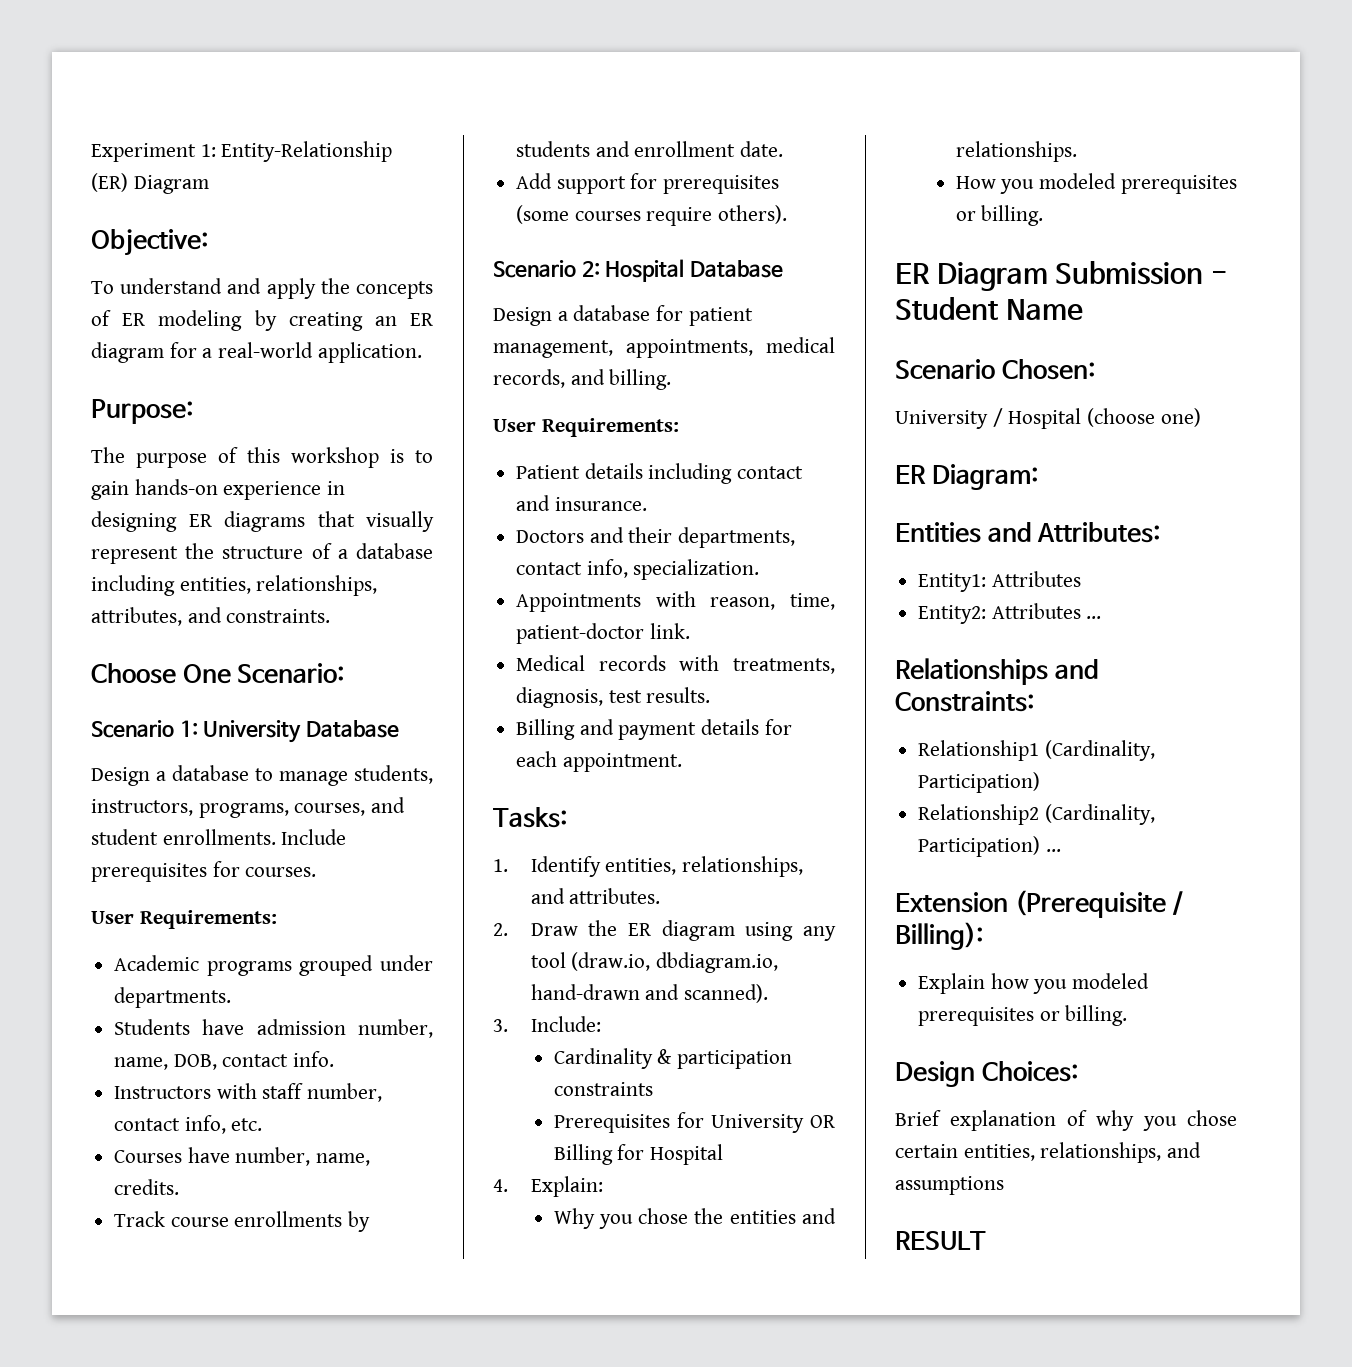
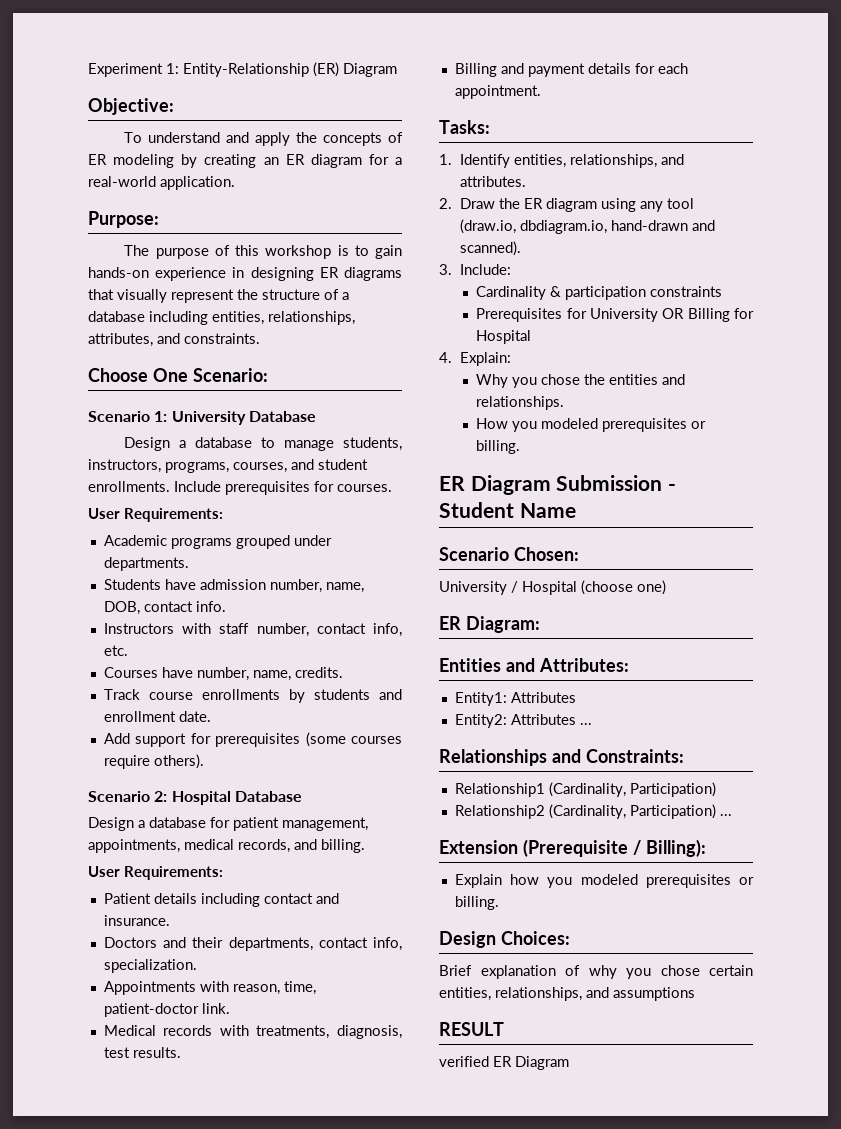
+ verified ER Diagram

